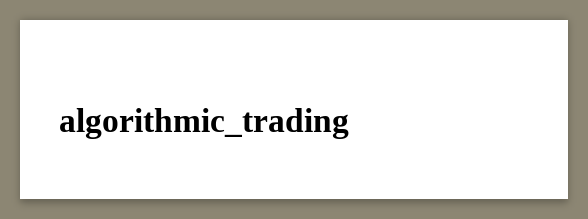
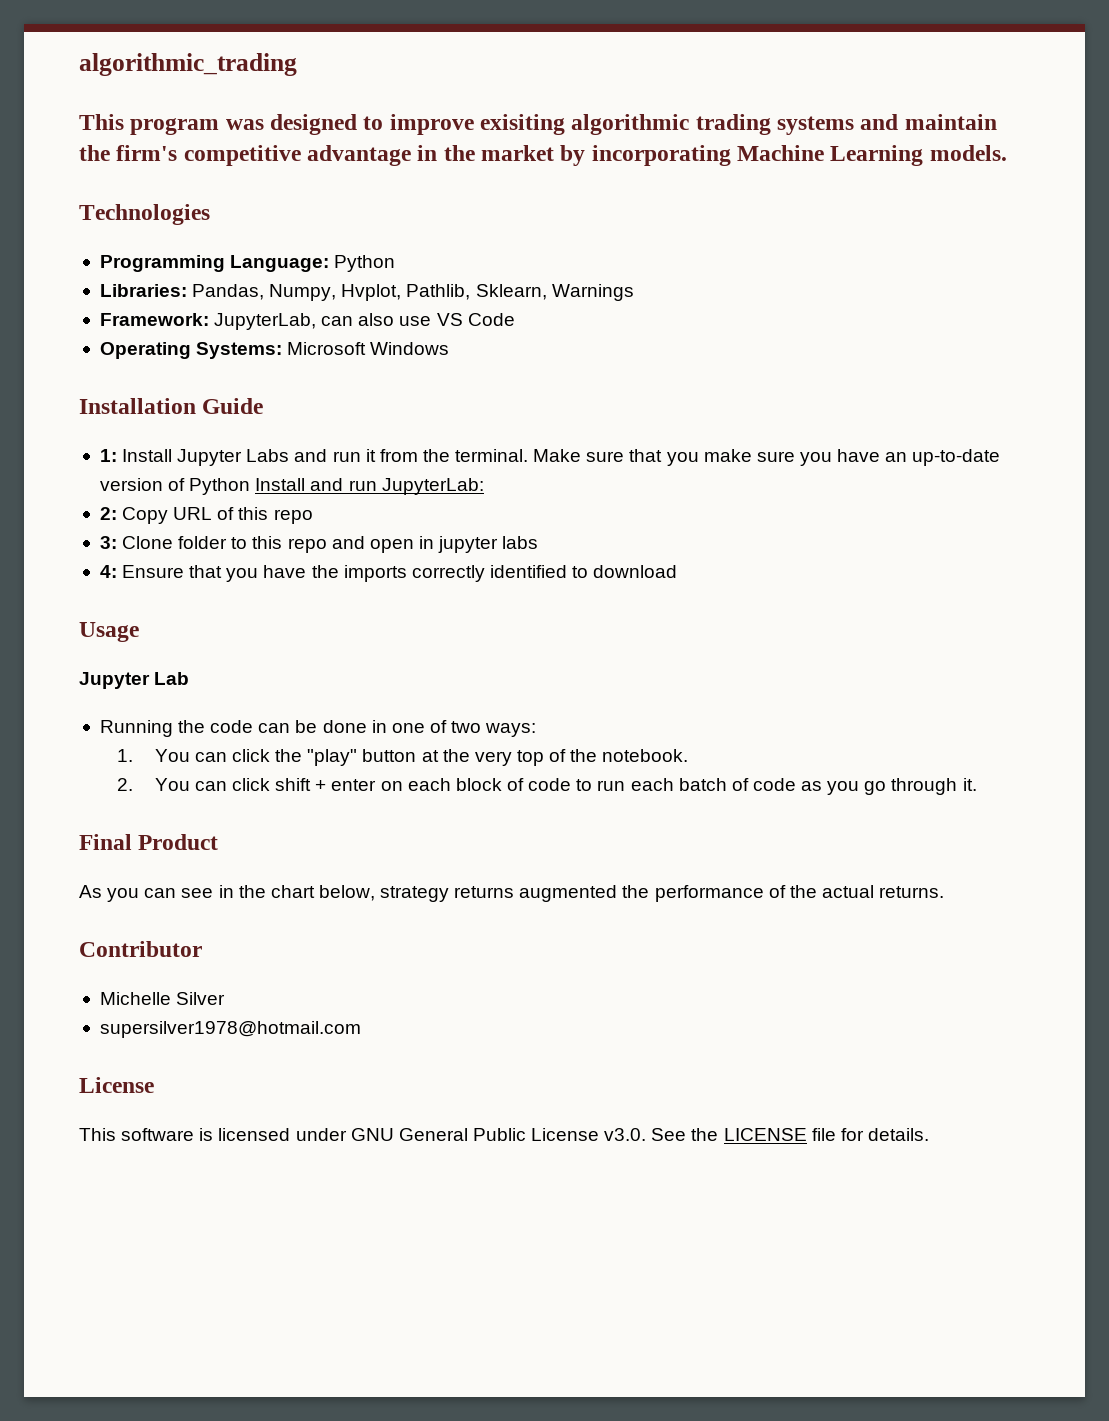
+ This program was designed to improve exisiting algorithmic trading systems and maintain the firm's competitive advantage in the market by incorporating Machine Learning models.
+ Technologies
+ Programming Language: Python
+ Libraries: Pandas, Numpy, Hvplot, Pathlib, Sklearn, Warnings
+ Framework: JupyterLab, can also use VS Code
+ Operating Systems: Microsoft Windows
+ Installation Guide
+ 1: Install Jupyter Labs and run it from the terminal. Make sure that you make sure you have an up-to-date version of Python Install and run JupyterLab:
+ 2: Copy URL of this repo
+ 3: Clone folder to this repo and open in jupyter labs
+ 4: Ensure that you have the imports correctly identified to download
+ Usage
+ Jupyter Lab
+ Running the code can be done in one of two ways:
+ 1. You can click the "play" button at the very top of the notebook.
+ 2. You can click shift + enter on each block of code to run each batch of code as you go through it.
+ Final Product
+ As you can see in the chart below, strategy returns augmented the performance of the actual returns.
+ Contributor
+ Michelle Silver
+ supersilver1978@hotmail.com
+ License
+ This software is licensed under GNU General Public License v3.0. See the LICENSE file for details.

